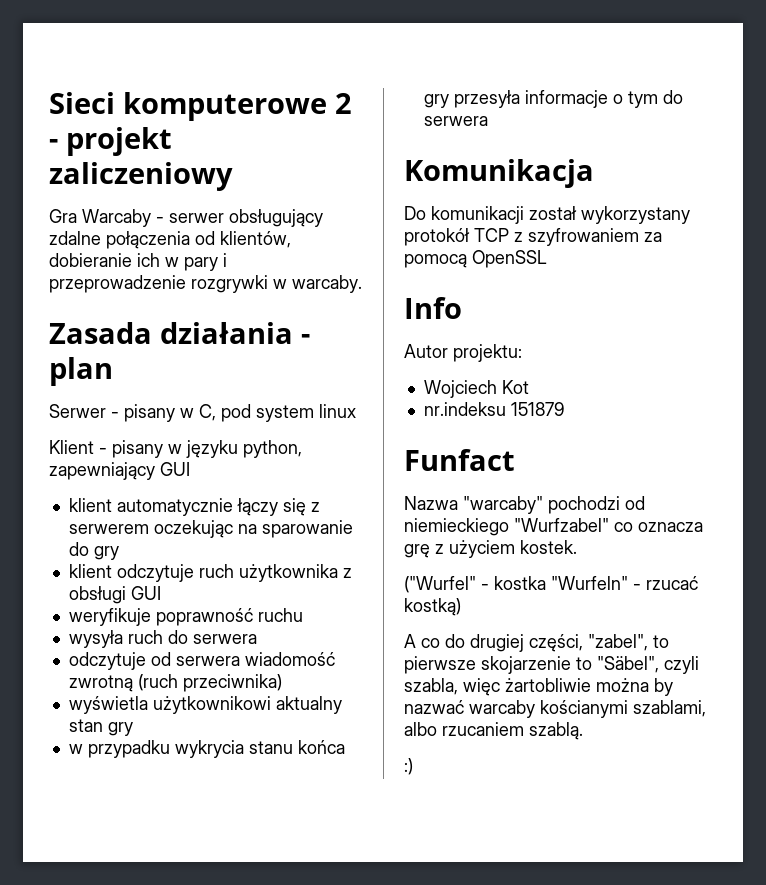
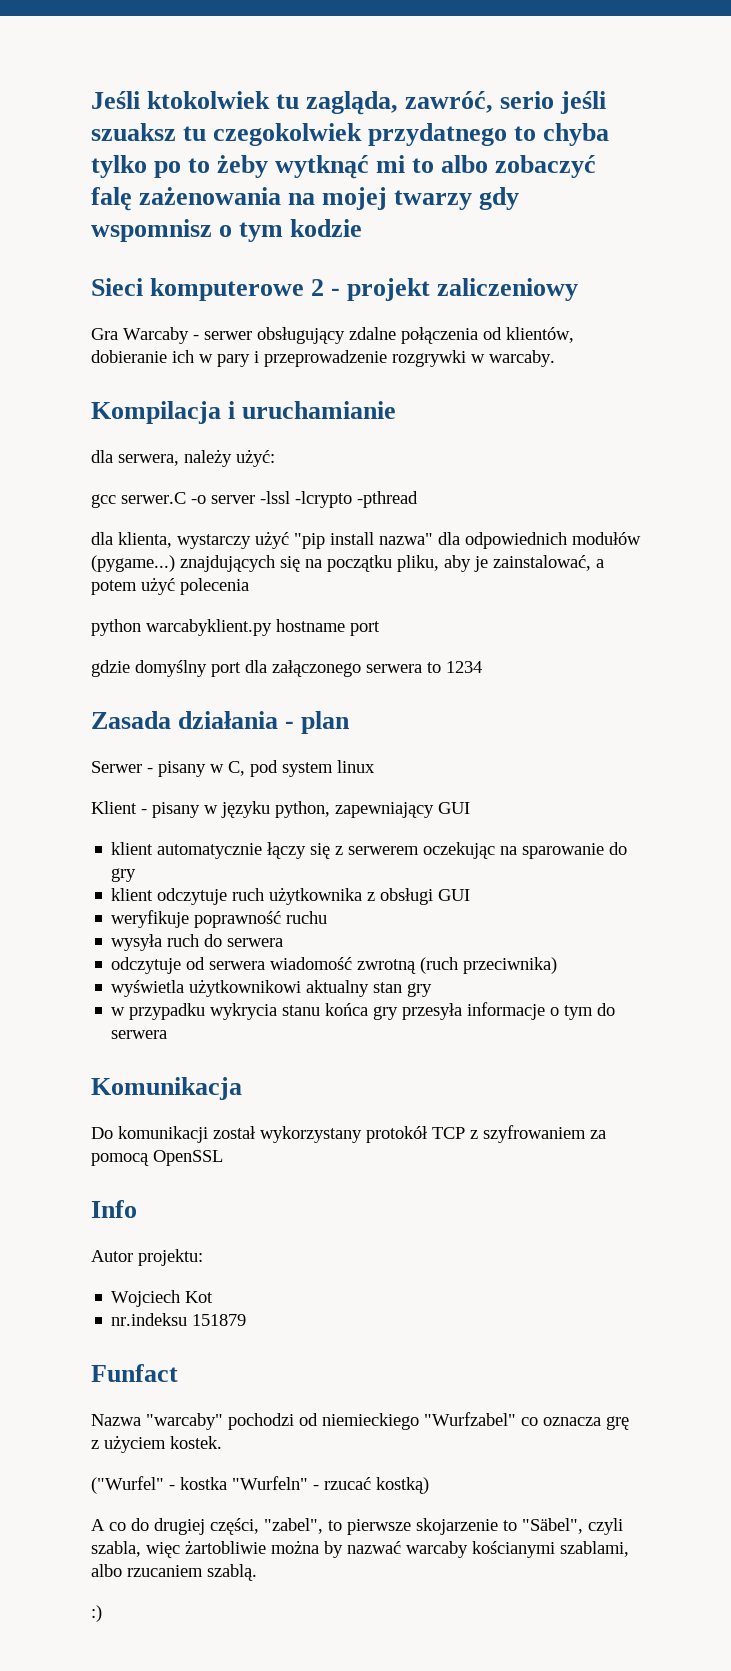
+ Jeśli ktokolwiek tu zagląda, zawróć, serio jeśli szuaksz tu czegokolwiek przydatnego to chyba tylko po to żeby wytknąć mi to albo zobaczyć falę zażenowania na mojej twarzy gdy wspomnisz o tym kodzie
+ Kompilacja i uruchamianie
+ dla serwera, należy użyć:
+ gcc serwer.C -o server -lssl -lcrypto -pthread
+ dla klienta, wystarczy użyć "pip install nazwa" dla odpowiednich modułów (pygame...) znajdujących się na początku pliku, aby je zainstalować, a potem użyć polecenia
+ python warcabyklient.py hostname port
+ gdzie domyślny port dla załączonego serwera to 1234

